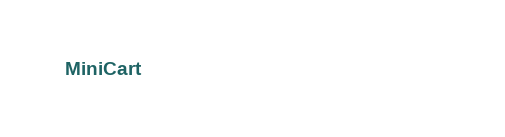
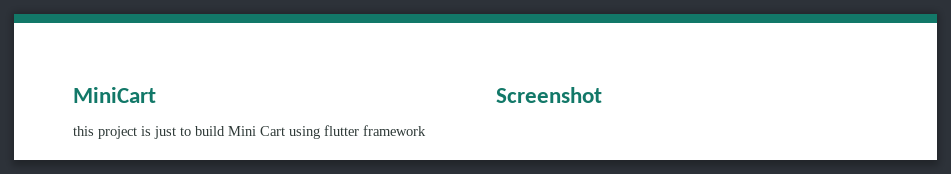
+ this project is just to build Mini Cart using flutter framework
+ Screenshot

